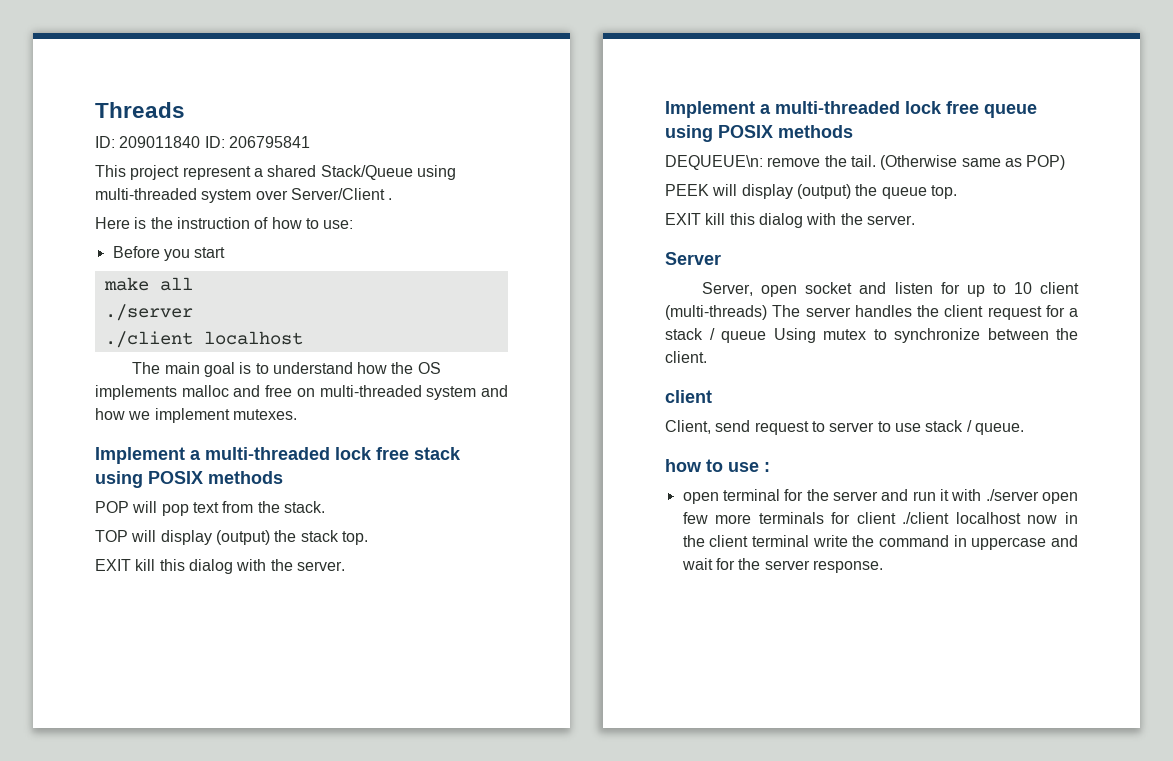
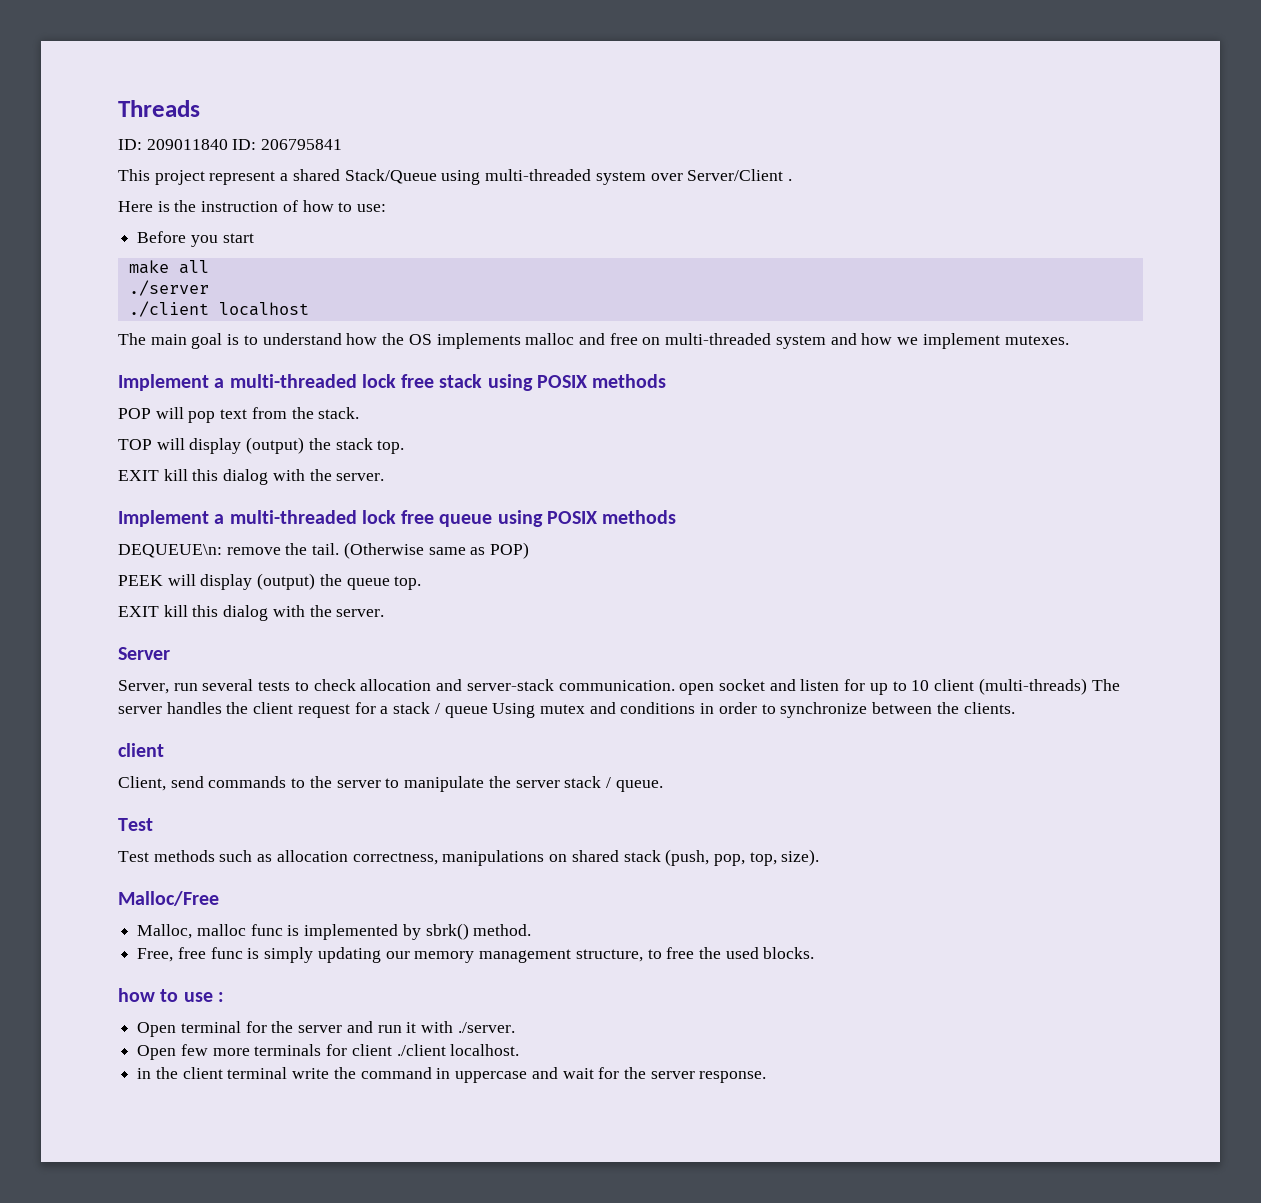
- Server, open socket and listen for up to 10 client (multi-threads) The server handles the client request for a stack / queue Using mutex to synchronize between the client.
+ Server, run several tests to check allocation and server-stack communication. open socket and listen for up to 10 client (multi-threads) The server handles the client request for a stack / queue Using mutex and conditions in order to synchronize between the clients.
- Client, send request to server to use stack / queue.
+ Client, send commands to the server to manipulate the server stack / queue.
+ Test
+ Test methods such as allocation correctness, manipulations on shared stack (push, pop, top, size).
+ Malloc/Free
+ Malloc, malloc func is implemented by sbrk() method.
+ Free, free func is simply updating our memory management structure, to free the used blocks.
- open terminal for the server and run it with ./server open few more terminals for client ./client localhost now in the client terminal write the command in uppercase and wait for the server response.
+ Open terminal for the server and run it with ./server.
+ Open few more terminals for client ./client localhost.
+ in the client terminal write the command in uppercase and wait for the server response.

